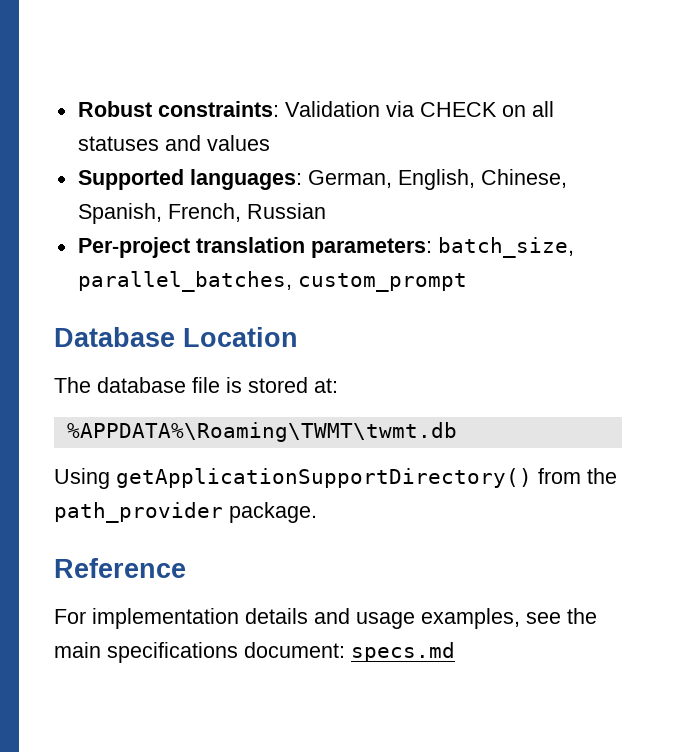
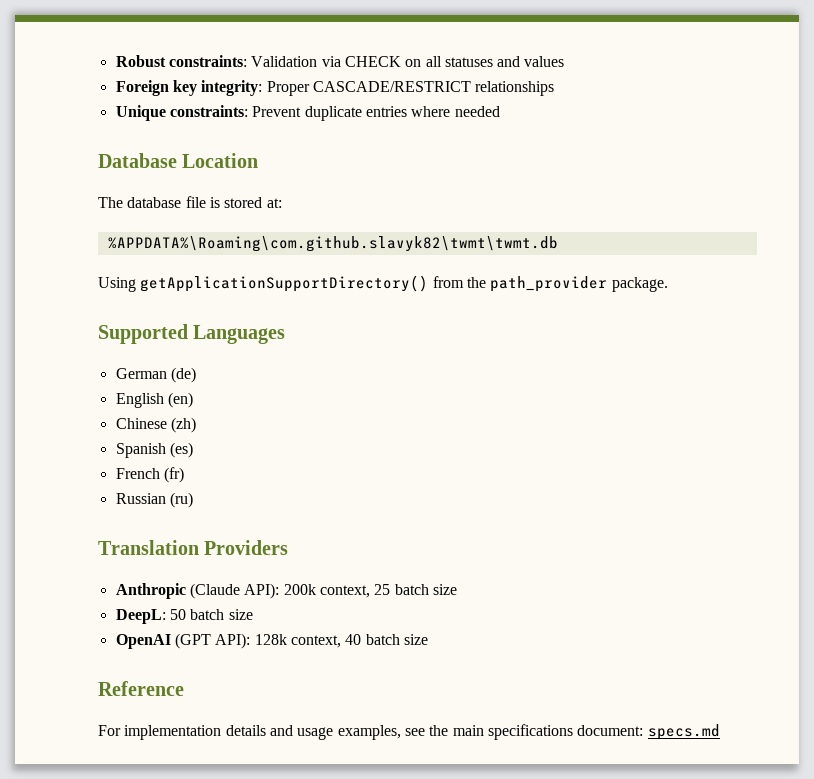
- Supported languages: German, English, Chinese, Spanish, French, Russian
- Per-project translation parameters: batch_size, parallel_batches, custom_prompt
+ Foreign key integrity: Proper CASCADE/RESTRICT relationships
+ Unique constraints: Prevent duplicate entries where needed
- %APPDATA%\Roaming\TWMT\twmt.db
+ %APPDATA%\Roaming\com.github.slavyk82\twmt\twmt.db
+ Supported Languages
+ German (de)
+ English (en)
+ Chinese (zh)
+ Spanish (es)
+ French (fr)
+ Russian (ru)
+ Translation Providers
+ Anthropic (Claude API): 200k context, 25 batch size
+ DeepL: 50 batch size
+ OpenAI (GPT API): 128k context, 40 batch size

